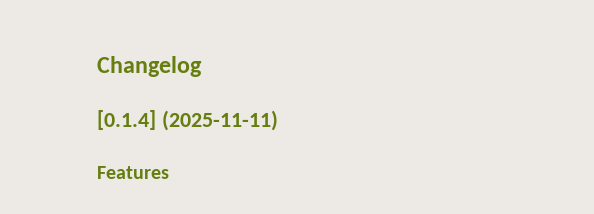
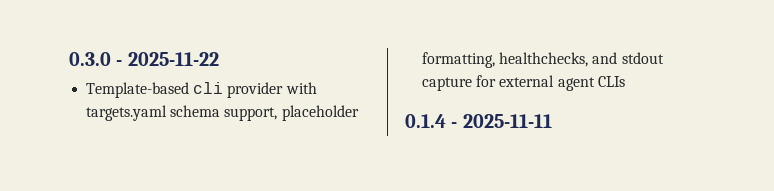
- Changelog
- [0.1.4] (2025-11-11)
- Features
+ 0.3.0 - 2025-11-22
+ Template-based cli provider with targets.yaml schema support, placeholder formatting, healthchecks, and stdout capture for external agent CLIs
+ 0.1.4 - 2025-11-11

